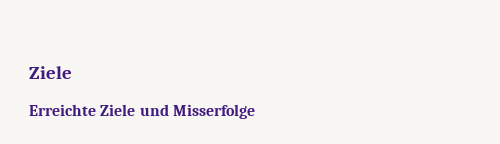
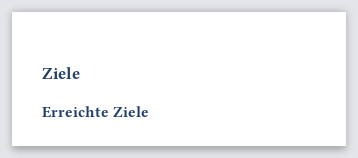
- Erreichte Ziele und Misserfolge
+ Erreichte Ziele

